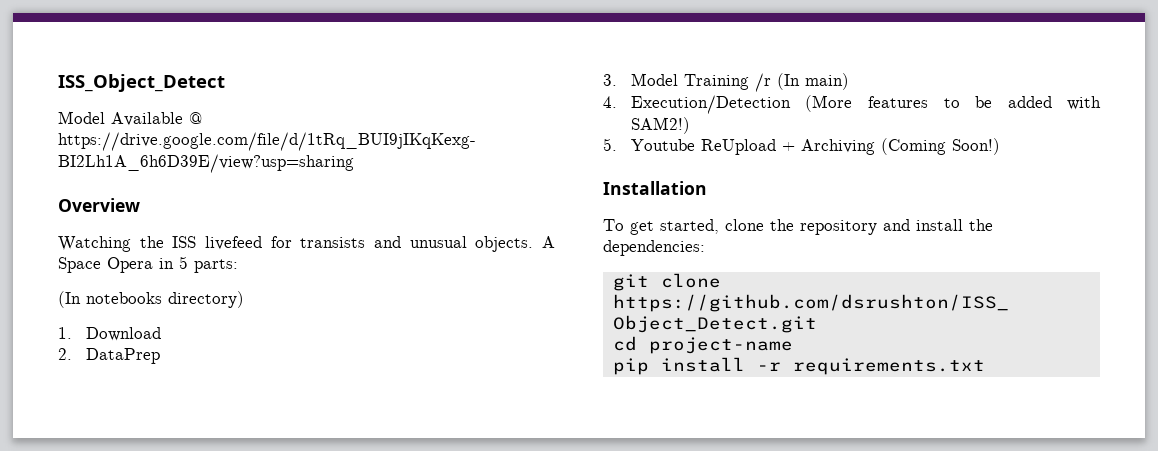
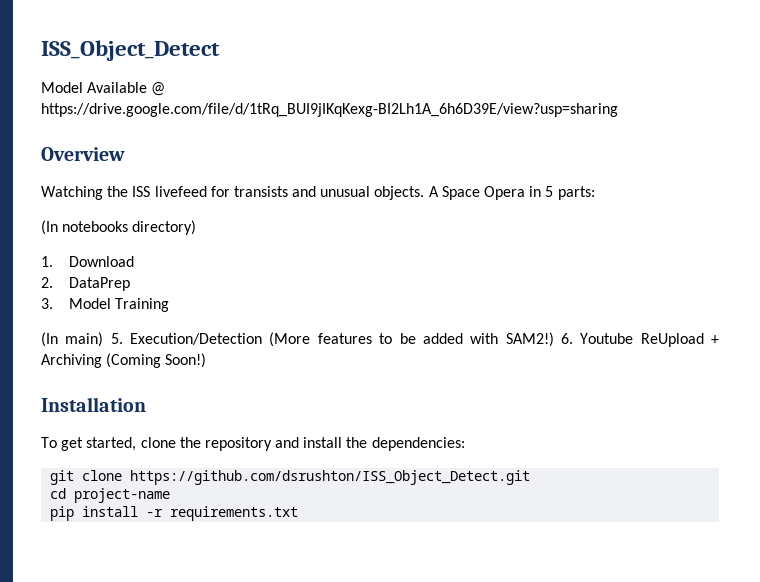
- 3. Model Training /r (In main)
- 4. Execution/Detection (More features to be added with SAM2!)
- 5. Youtube ReUpload + Archiving (Coming Soon!)
+ 3. Model Training
+ (In main) 5. Execution/Detection (More features to be added with SAM2!) 6. Youtube ReUpload + Archiving (Coming Soon!)

